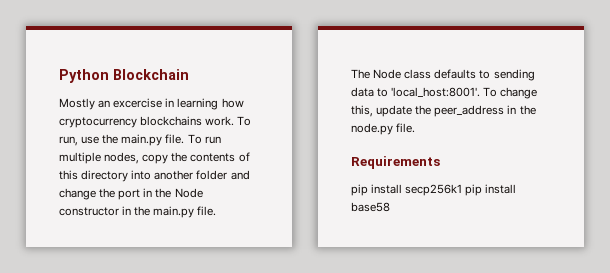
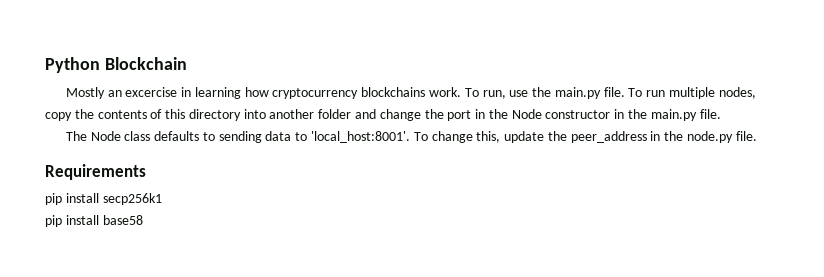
- pip install secp256k1 pip install base58
+ pip install secp256k1
+ pip install base58

